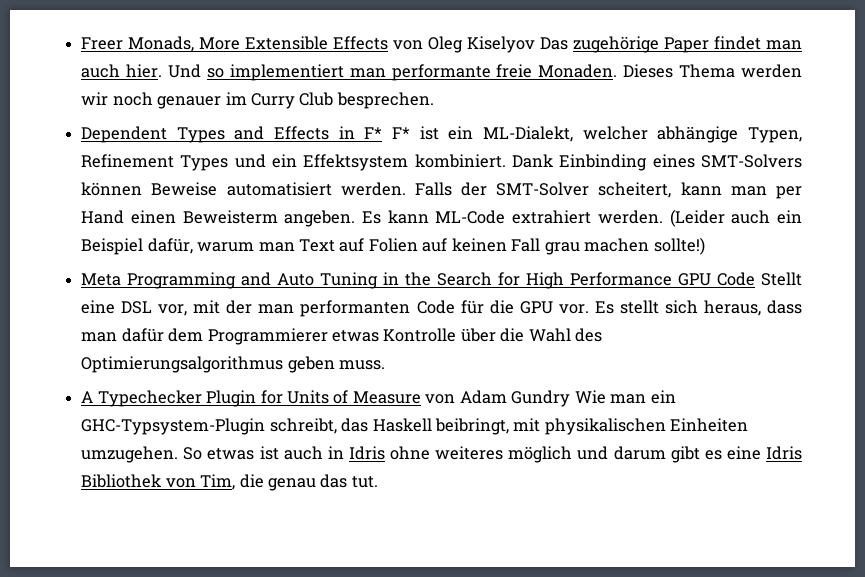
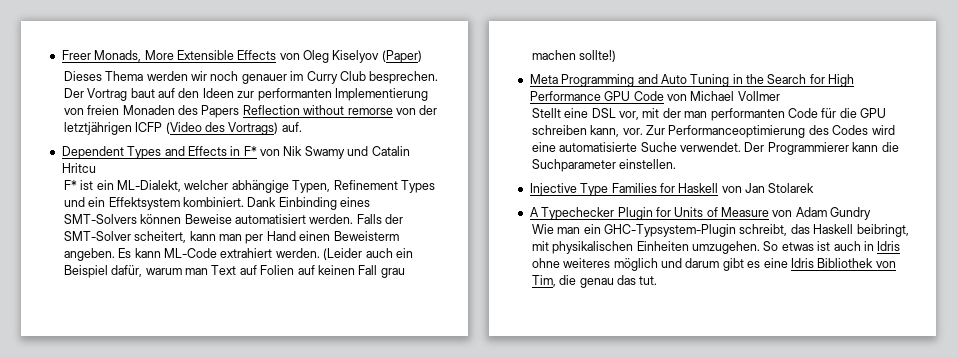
- Freer Monads, More Extensible Effects von Oleg Kiselyov Das zugehörige Paper findet man auch hier. Und so implementiert man performante freie Monaden. Dieses Thema werden wir noch genauer im Curry Club besprechen.
+ Freer Monads, More Extensible Effects von Oleg Kiselyov (Paper)
+ Dieses Thema werden wir noch genauer im Curry Club besprechen. Der Vortrag baut auf den Ideen zur performanten Implementierung von freien Monaden des Papers Reflection without remorse von der letztjährigen ICFP (Video des Vortrags) auf.
- Dependent Types and Effects in F* F* ist ein ML-Dialekt, welcher abhängige Typen, Refinement Types und ein Effektsystem kombiniert.
+ Dependent Types and Effects in F* von Nik Swamy und Catalin Hritcu
+ F* ist ein ML-Dialekt, welcher abhängige Typen, Refinement Types und ein Effektsystem kombiniert.
- Meta Programming and Auto Tuning in the Search for High Performance GPU Code Stellt eine DSL vor, mit der man performanten Code für die GPU vor. Es stellt sich heraus, dass man dafür dem Programmierer etwas Kontrolle über die Wahl des Optimierungsalgorithmus geben muss.
+ Meta Programming and Auto Tuning in the Search for High Performance GPU Code von Michael Vollmer
+ Stellt eine DSL vor, mit der man performanten Code für die GPU schreiben kann, vor. Zur Performanceoptimierung des Codes wird eine automatisierte Suche verwendet. Der Programmierer kann die Suchparameter einstellen.
+ Injective Type Families for Haskell von Jan Stolarek
- A Typechecker Plugin for Units of Measure von Adam Gundry Wie man ein GHC-Typsystem-Plugin schreibt, das Haskell beibringt, mit physikalischen Einheiten umzugehen.
+ A Typechecker Plugin for Units of Measure von Adam Gundry
+ Wie man ein GHC-Typsystem-Plugin schreibt, das Haskell beibringt, mit physikalischen Einheiten umzugehen.

